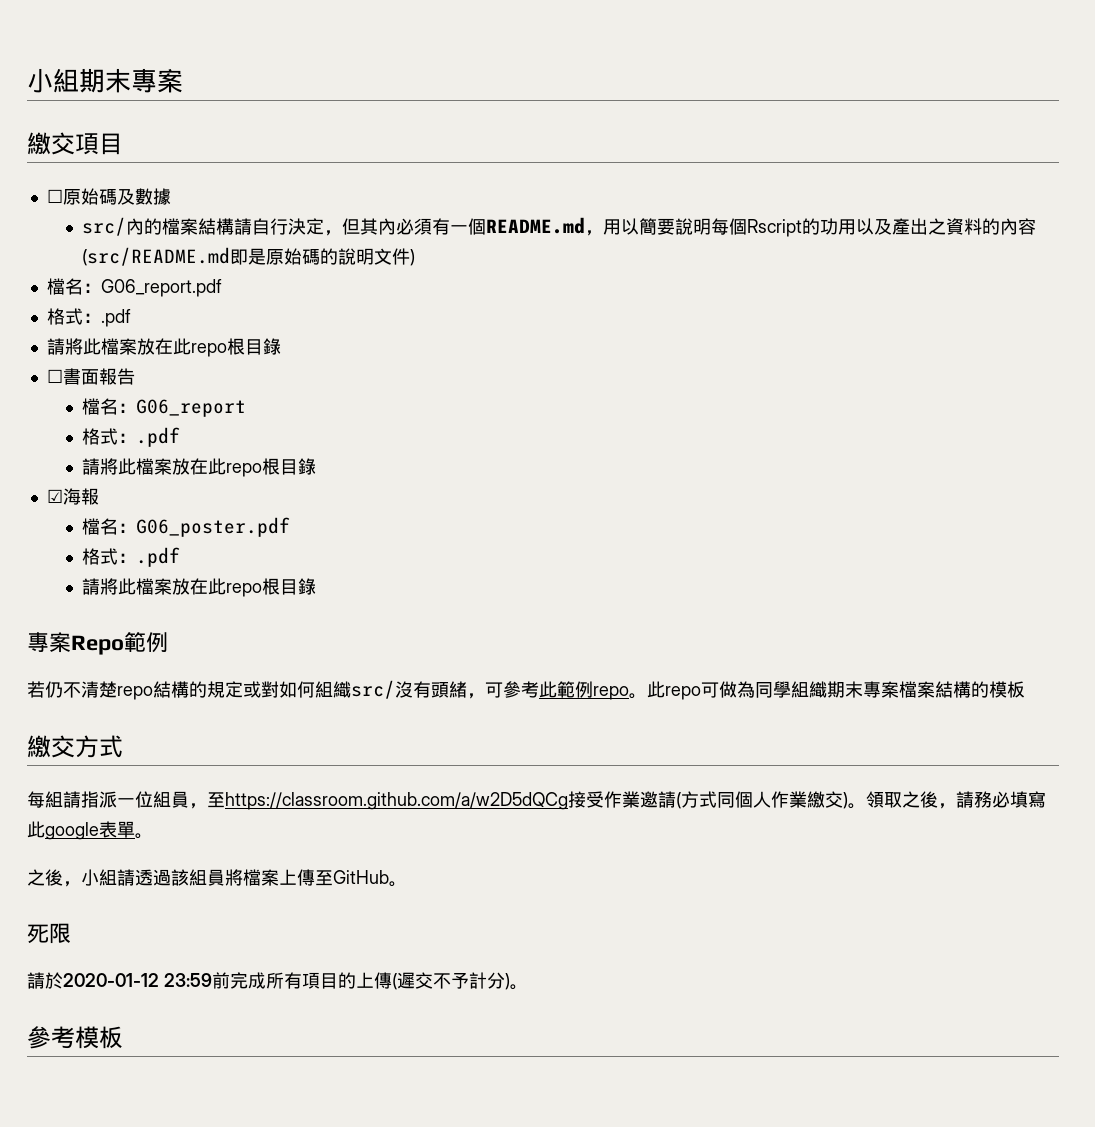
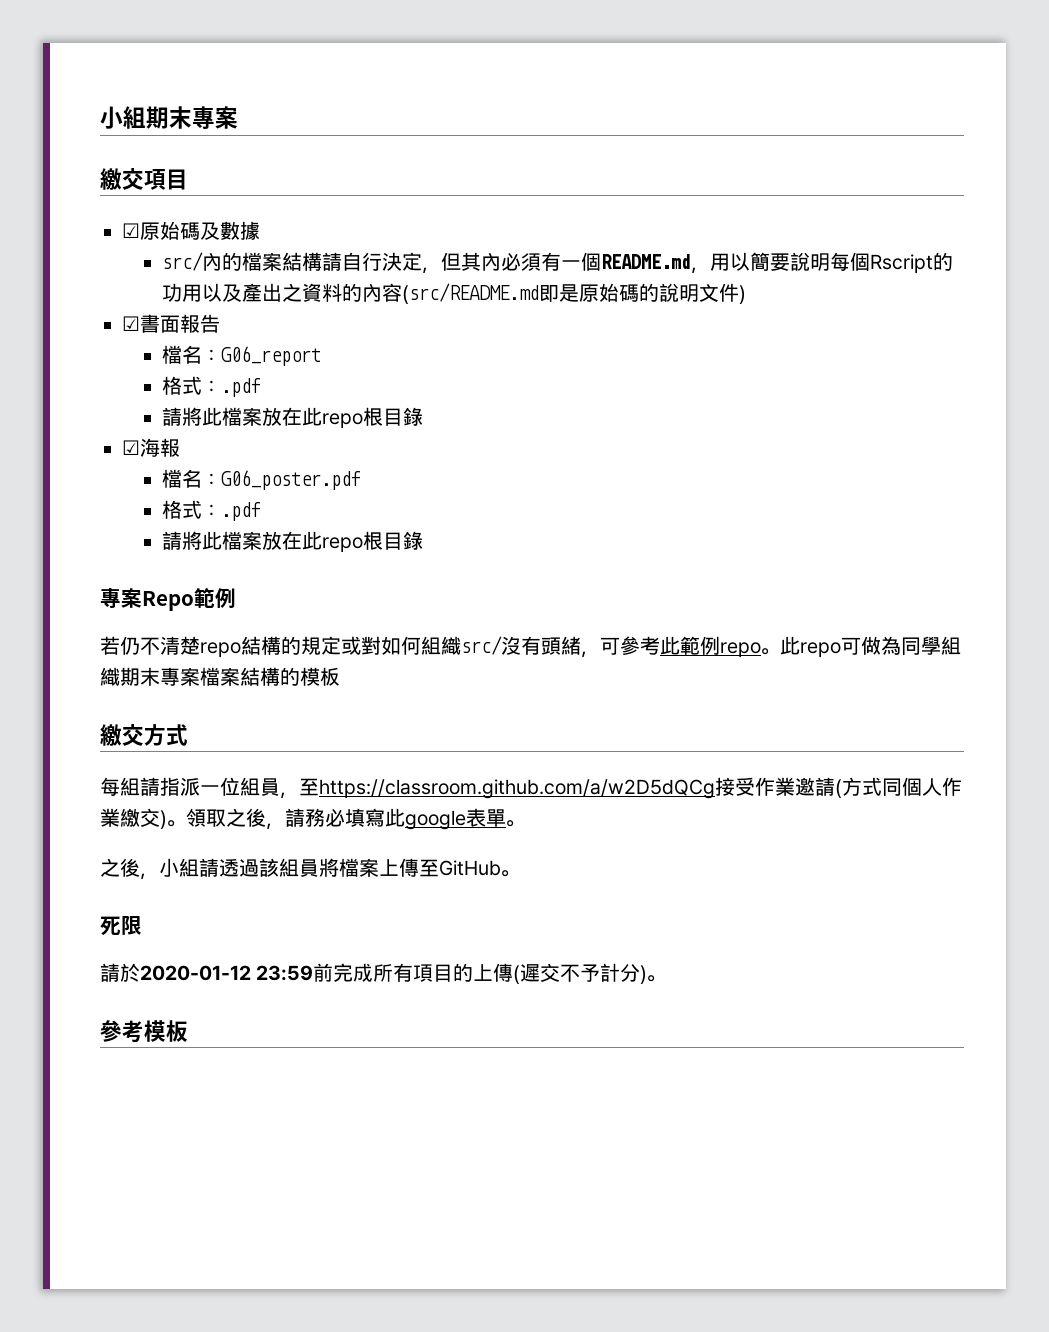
- ☐原始碼及數據
+ ☑原始碼及數據
- 檔名：G06_report.pdf
- 格式：.pdf
- 請將此檔案放在此repo根目錄
- ☐書面報告
+ ☑書面報告

